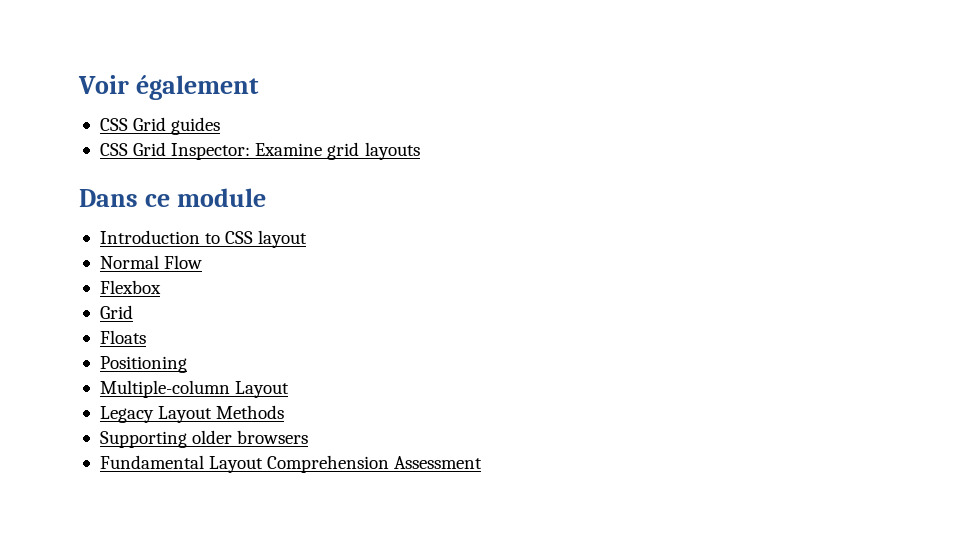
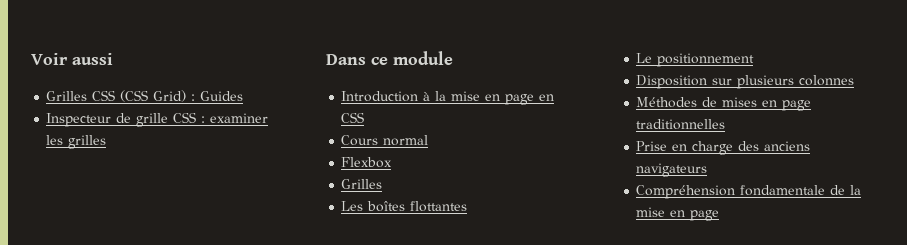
- Voir également
- CSS Grid guides
- CSS Grid Inspector: Examine grid layouts
+ Voir aussi
+ Grilles CSS (CSS Grid) : Guides
+ Inspecteur de grille CSS : examiner les grilles
  Dans ce module
- Introduction to CSS layout
- Normal Flow
+ Introduction à la mise en page en CSS
+ Cours normal
  Flexbox
- Grid
- Floats
- Positioning
- Multiple-column Layout
- Legacy Layout Methods
- Supporting older browsers
- Fundamental Layout Comprehension Assessment
+ Grilles
+ Les boîtes flottantes
+ Le positionnement
+ Disposition sur plusieurs colonnes
+ Méthodes de mises en page traditionnelles
+ Prise en charge des anciens navigateurs
+ Compréhension fondamentale de la mise en page

